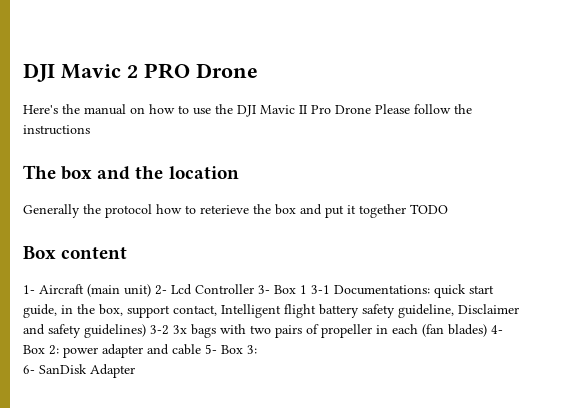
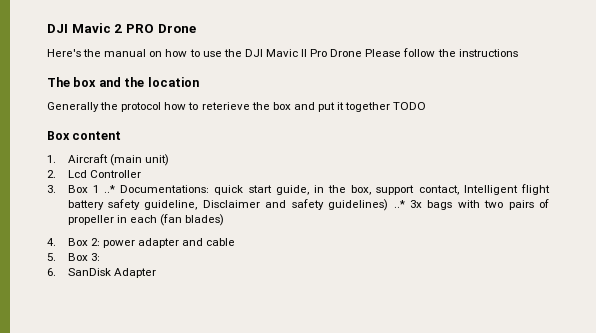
- 1- Aircraft (main unit) 2- Lcd Controller 3- Box 1 3-1 Documentations: quick start guide, in the box, support contact, Intelligent flight battery safety guideline, Disclaimer and safety guidelines) 3-2 3x bags with two pairs of propeller in each (fan blades) 4- Box 2: power adapter and cable 5- Box 3:
+ 1. Aircraft (main unit)
+ 2. Lcd Controller
+ 3. Box 1 ..* Documentations: quick start guide, in the box, support contact, Intelligent flight battery safety guideline, Disclaimer and safety guidelines) ..* 3x bags with two pairs of propeller in each (fan blades)
+ 4. Box 2: power adapter and cable
+ 5. Box 3:
- 6- SanDisk Adapter
+ 6. SanDisk Adapter

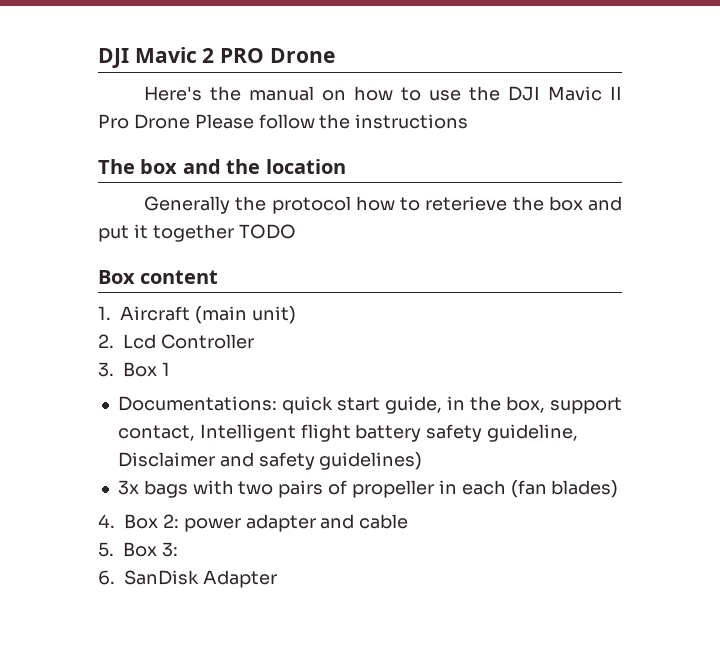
- 3. Box 1 ..* Documentations: quick start guide, in the box, support contact, Intelligent flight battery safety guideline, Disclaimer and safety guidelines) ..* 3x bags with two pairs of propeller in each (fan blades)
+ 3. Box 1
+ Documentations: quick start guide, in the box, support contact, Intelligent flight battery safety guideline, Disclaimer and safety guidelines)
+ 3x bags with two pairs of propeller in each (fan blades)

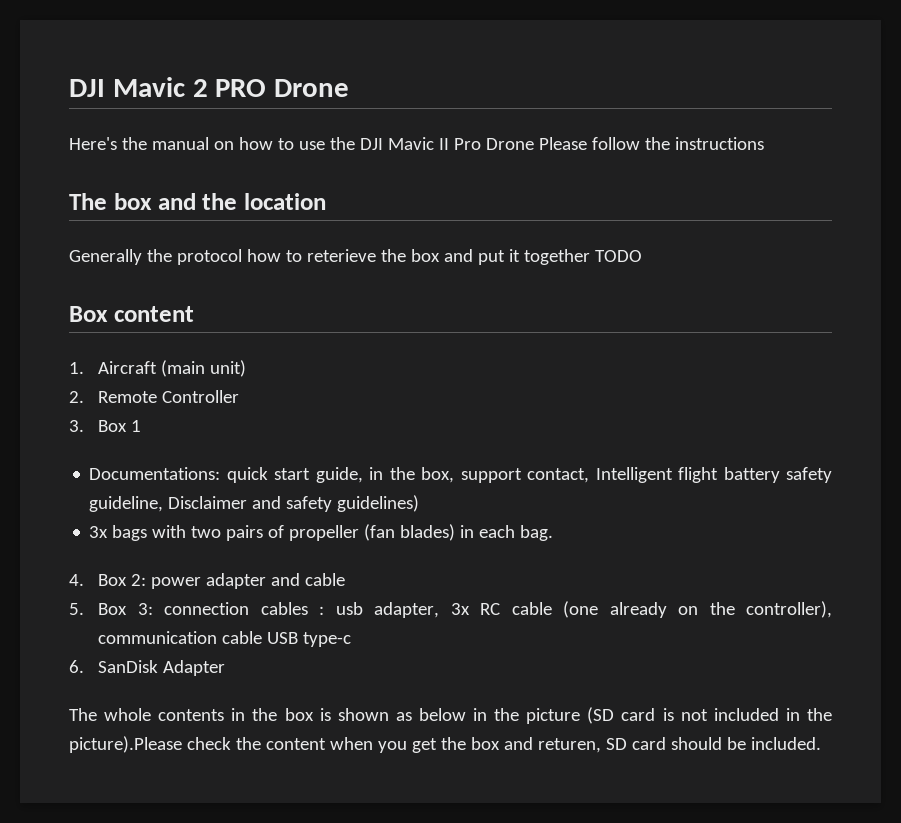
- 2. Lcd Controller
+ 2. Remote Controller
- 3x bags with two pairs of propeller in each (fan blades)
+ 3x bags with two pairs of propeller (fan blades) in each bag.
- 5. Box 3:
+ 5. Box 3: connection cables : usb adapter, 3x RC cable (one already on the controller), communication cable USB type-c
  6. SanDisk Adapter
+ The whole contents in the box is shown as below in the picture (SD card is not included in the picture).Please check the content when you get the box and returen, SD card should be included.

